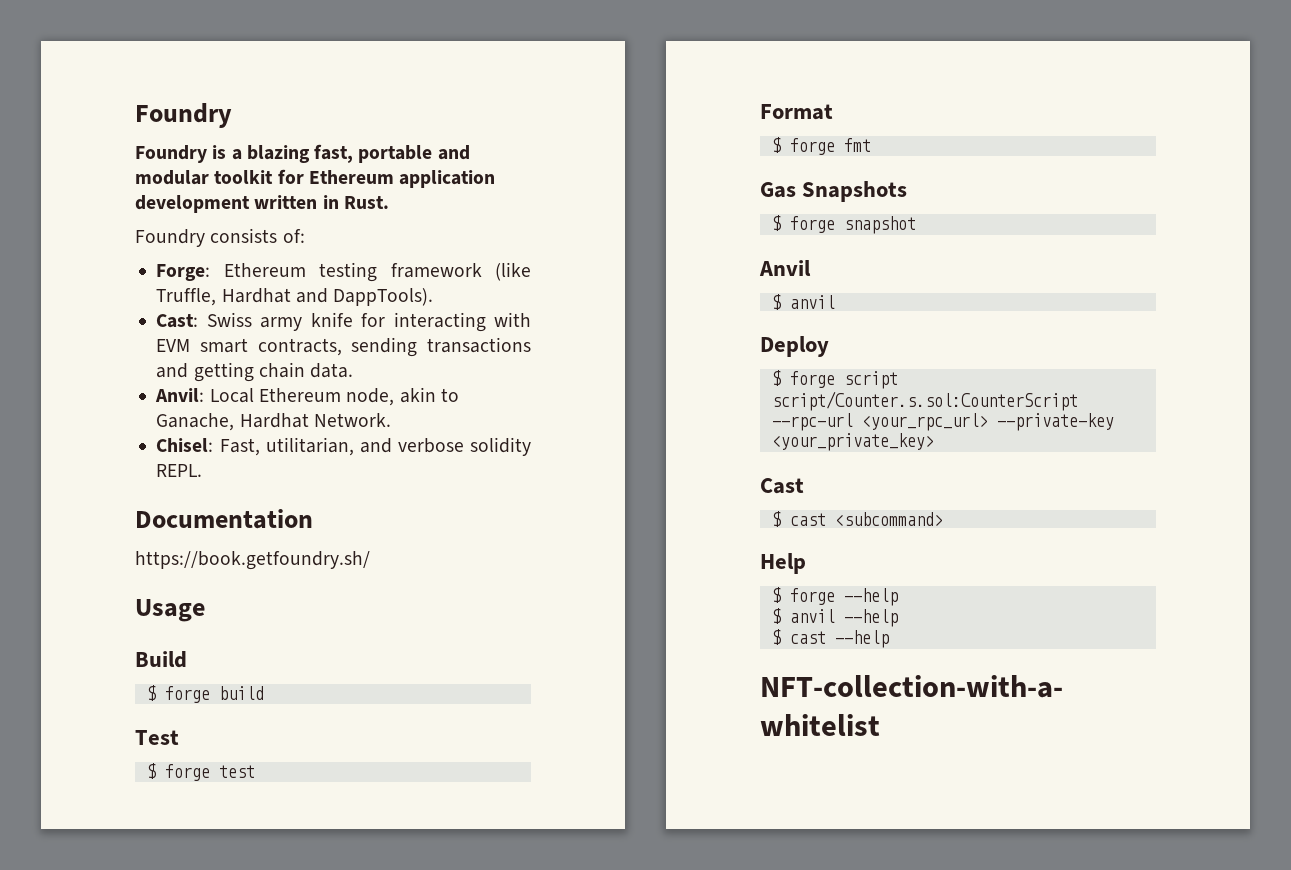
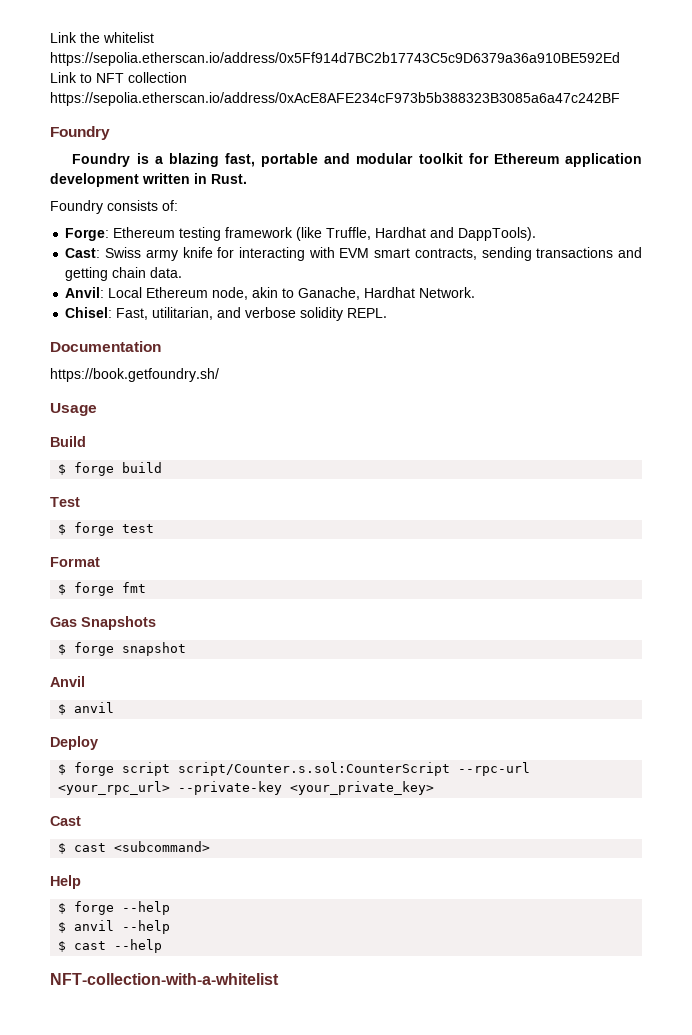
+ Link the whitelist https://sepolia.etherscan.io/address/0x5Ff914d7BC2b17743C5c9D6379a36a910BE592Ed Link to NFT collection https://sepolia.etherscan.io/address/0xAcE8AFE234cF973b5b388323B3085a6a47c242BF

